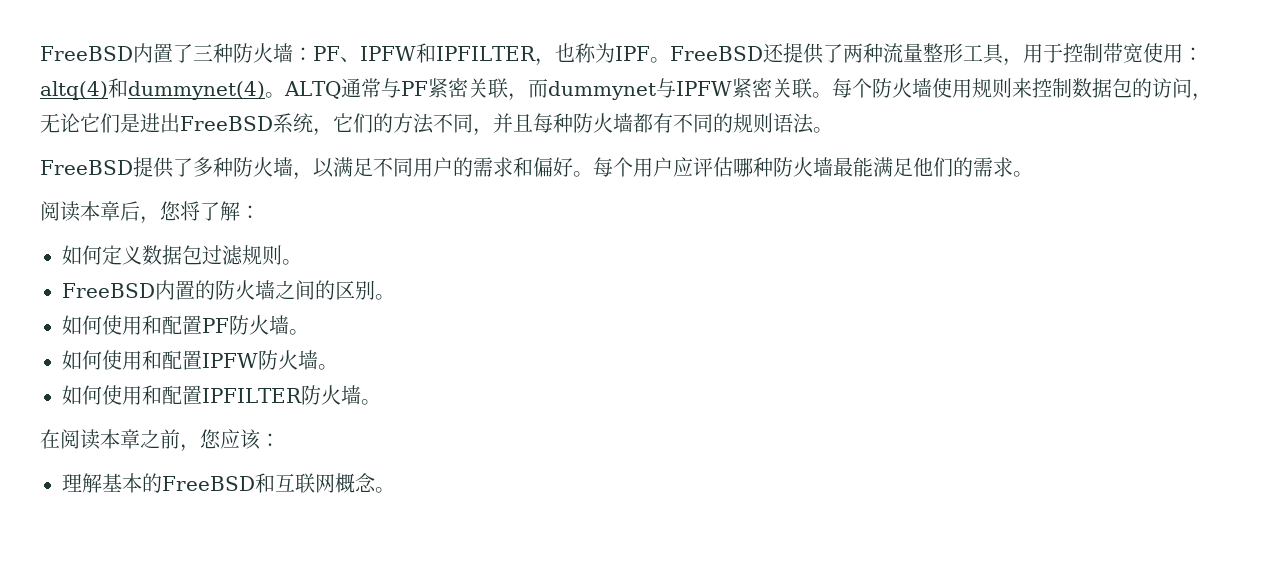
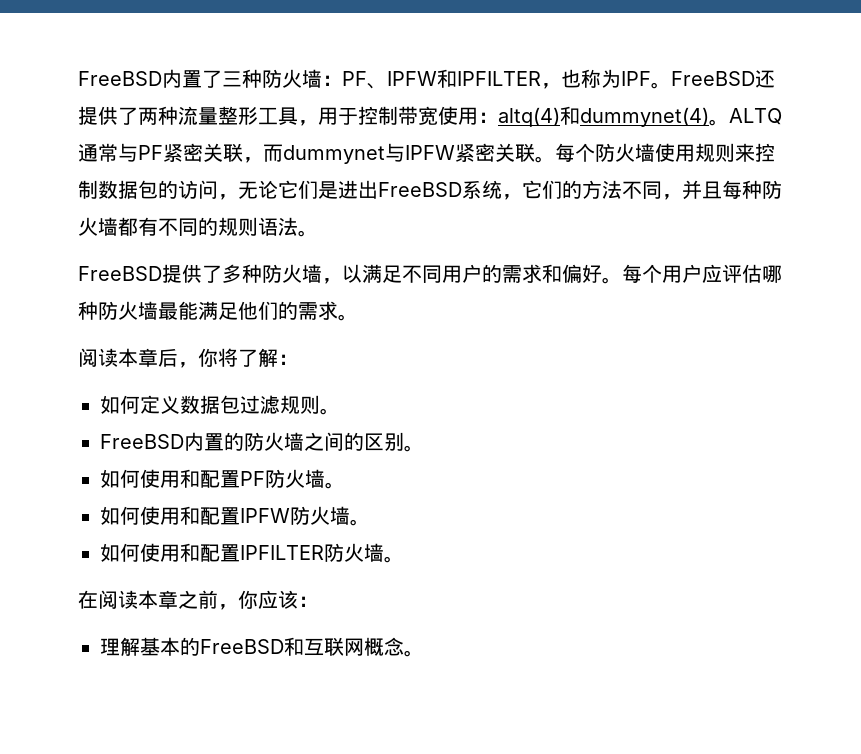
- 阅读本章后，您将了解：
+ 阅读本章后，你将了解：
- 在阅读本章之前，您应该：
+ 在阅读本章之前，你应该：

